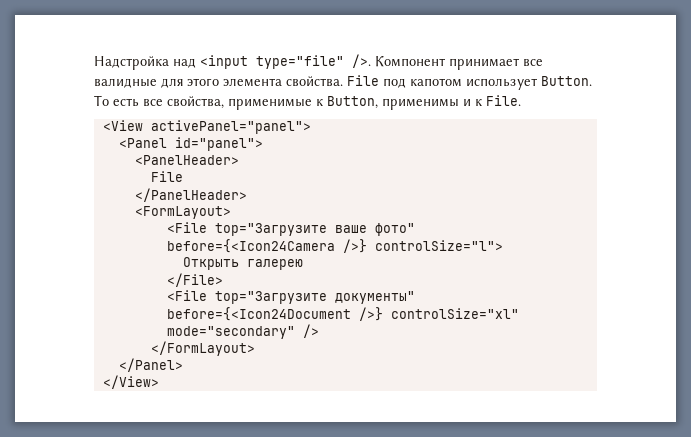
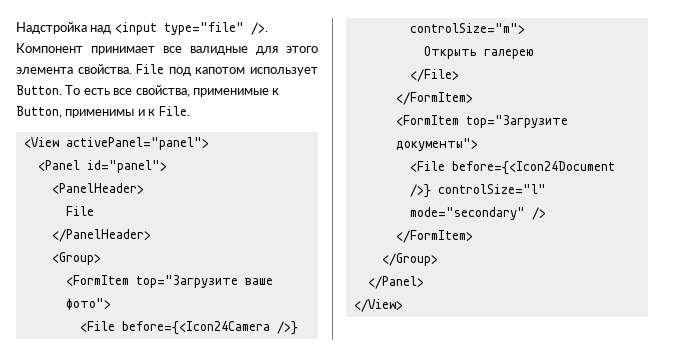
- <FormLayout>
- <File top="Загрузите ваше фото" before={<Icon24Camera />} controlSize="l">
+ <Group>
+ <FormItem top="Загрузите ваше фото">
+ <File before={<Icon24Camera />} controlSize="m">
  </File>
- <File top="Загрузите документы" before={<Icon24Document />} controlSize="xl" mode="secondary" />
- </FormLayout>
+ </FormItem>
+ <FormItem top="Загрузите документы">
+ <File before={<Icon24Document />} controlSize="l" mode="secondary" />
+ </FormItem>
+ </Group>

